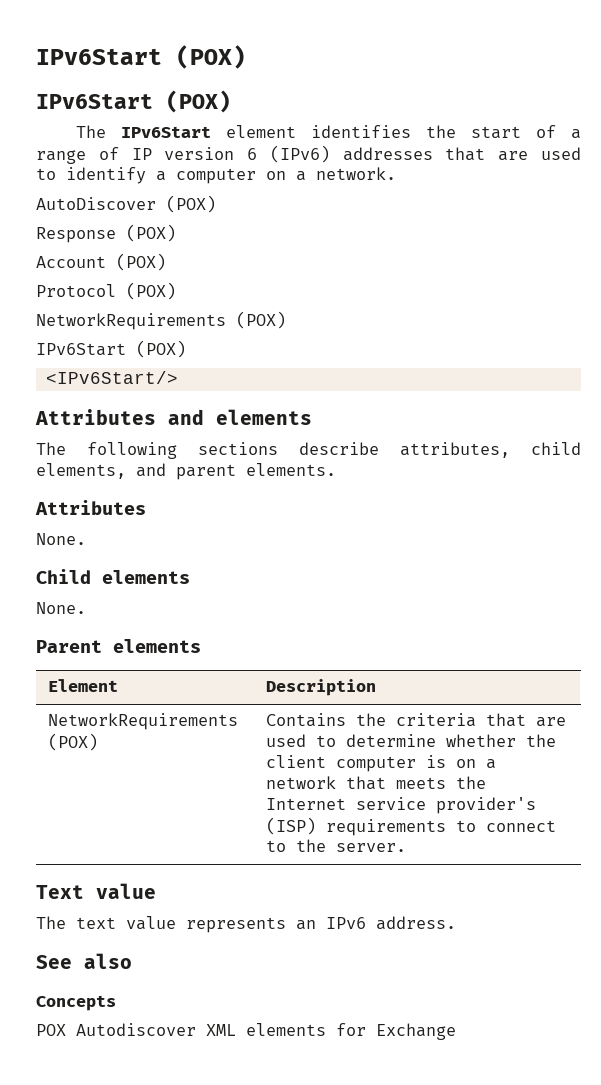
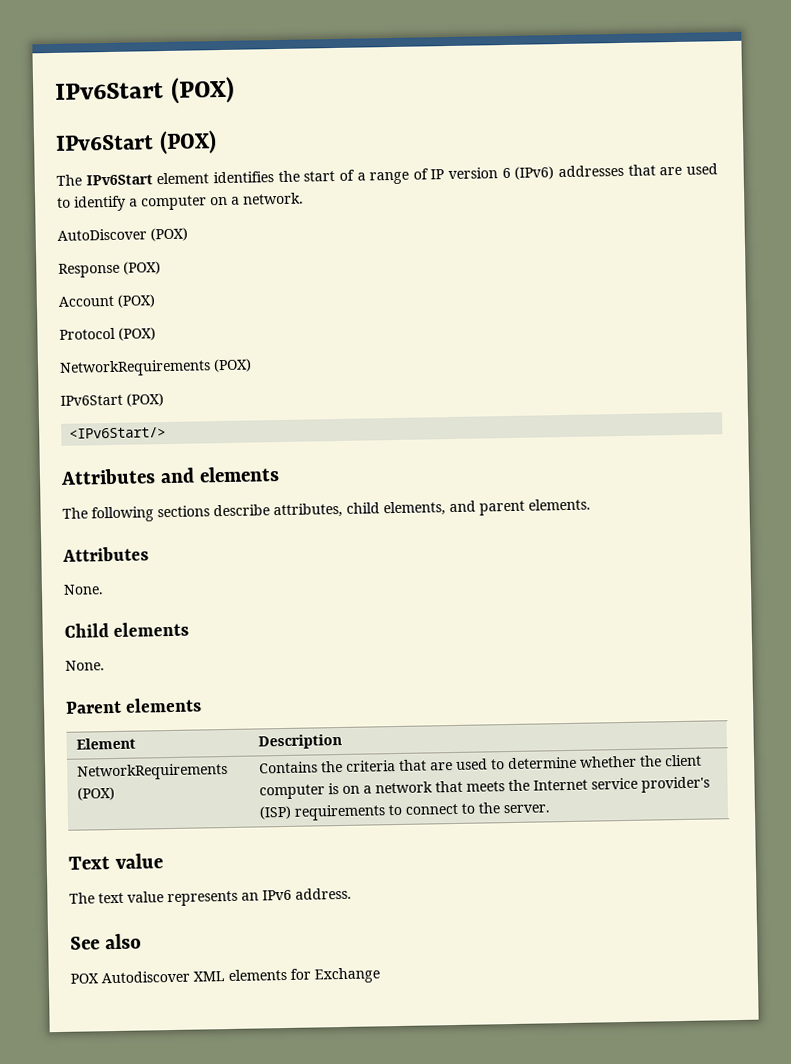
- Concepts

